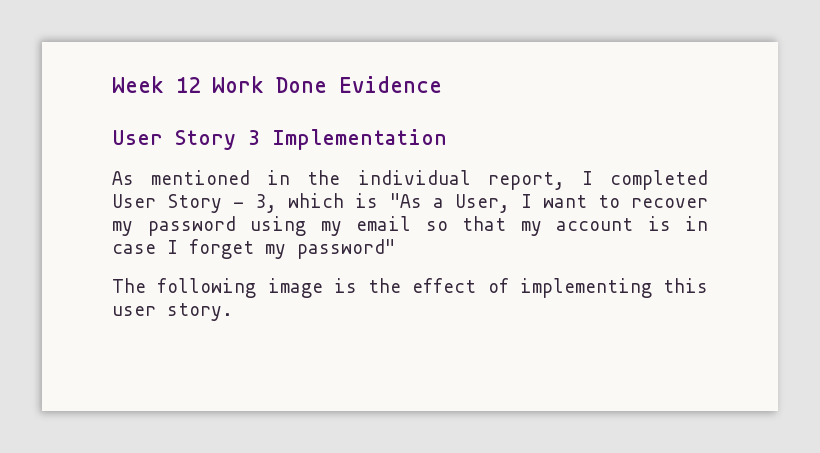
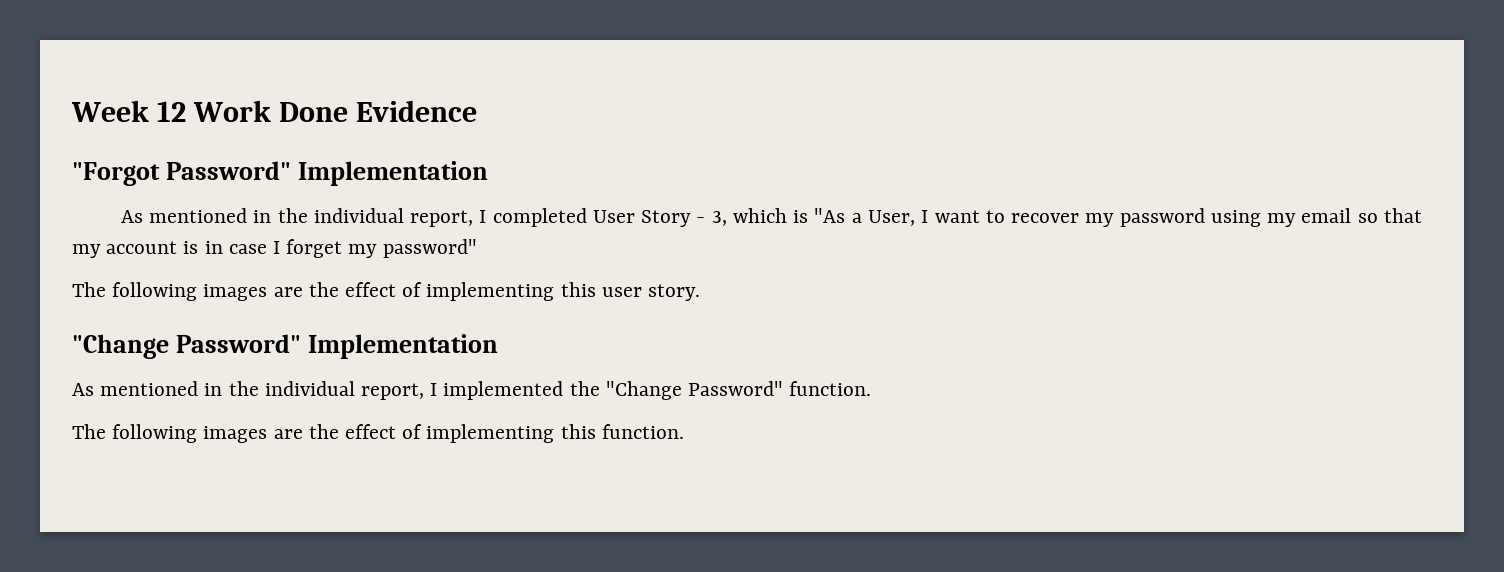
- User Story 3 Implementation
+ "Forgot Password" Implementation
- The following image is the effect of implementing this user story.
+ The following images are the effect of implementing this user story.
+ "Change Password" Implementation
+ As mentioned in the individual report, I implemented the "Change Password" function.
+ The following images are the effect of implementing this function.

